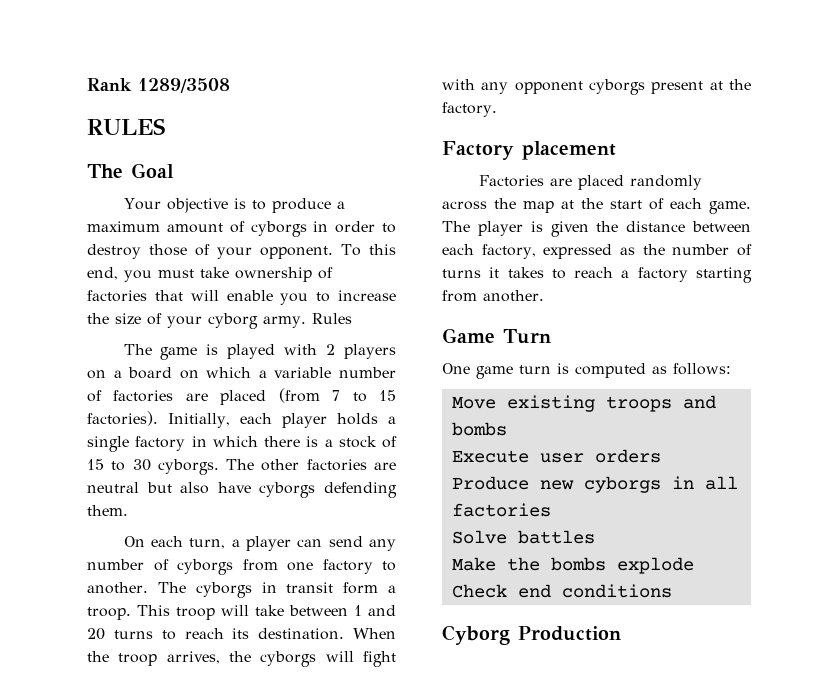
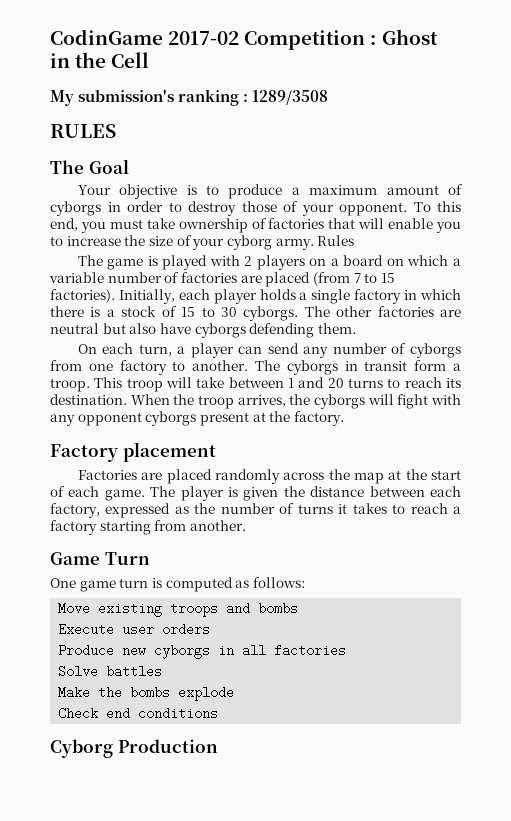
- Rank 1289/3508
+ CodinGame 2017-02 Competition : Ghost in the Cell
+ My submission's ranking : 1289/3508

